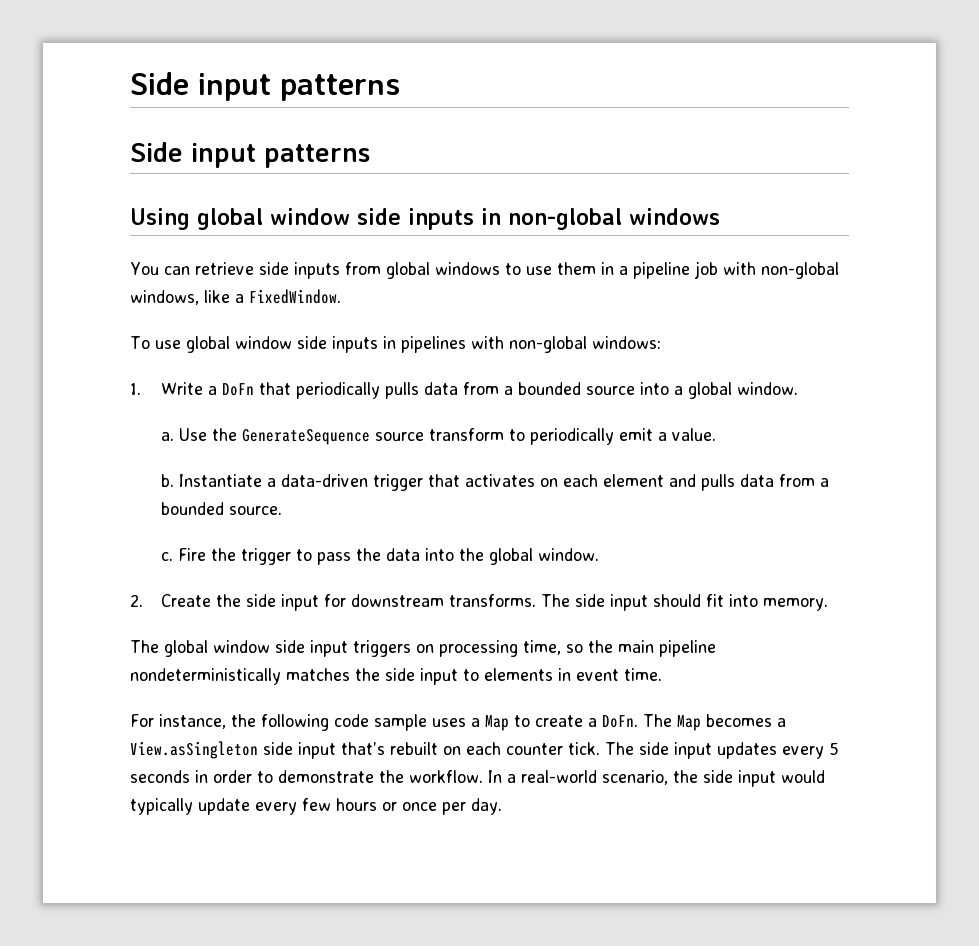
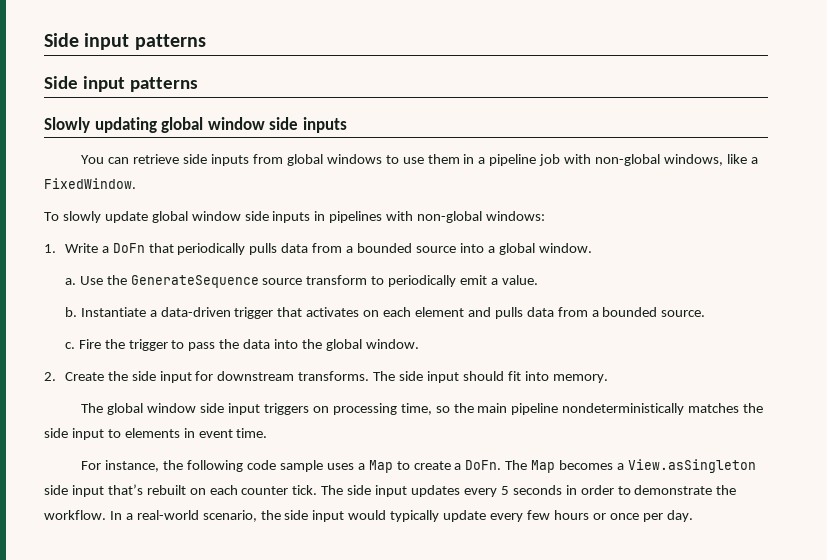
- Using global window side inputs in non-global windows
+ Slowly updating global window side inputs
- To use global window side inputs in pipelines with non-global windows:
+ To slowly update global window side inputs in pipelines with non-global windows:

